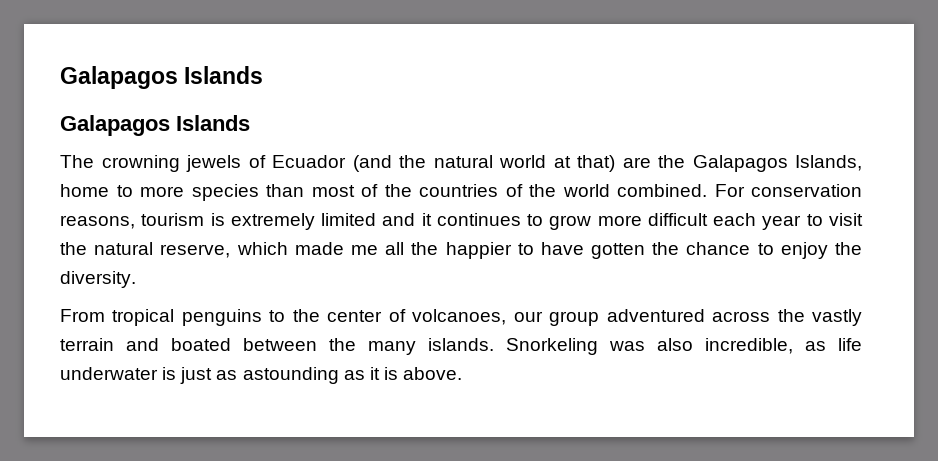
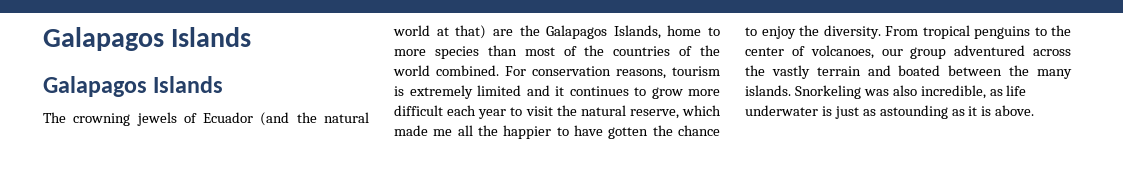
- For conservation reasons, tourism is extremely limited and it continues to grow more difficult each year to visit the natural reserve, which made me all the happier to have gotten the chance to enjoy the diversity.
- From tropical penguins to the center of volcanoes, our group adventured across the vastly terrain and boated between the many islands.
+ For conservation reasons, tourism is extremely limited and it continues to grow more difficult each year to visit the natural reserve, which made me all the happier to have gotten the chance to enjoy the diversity. From tropical penguins to the center of volcanoes, our group adventured across the vastly terrain and boated between the many islands.

